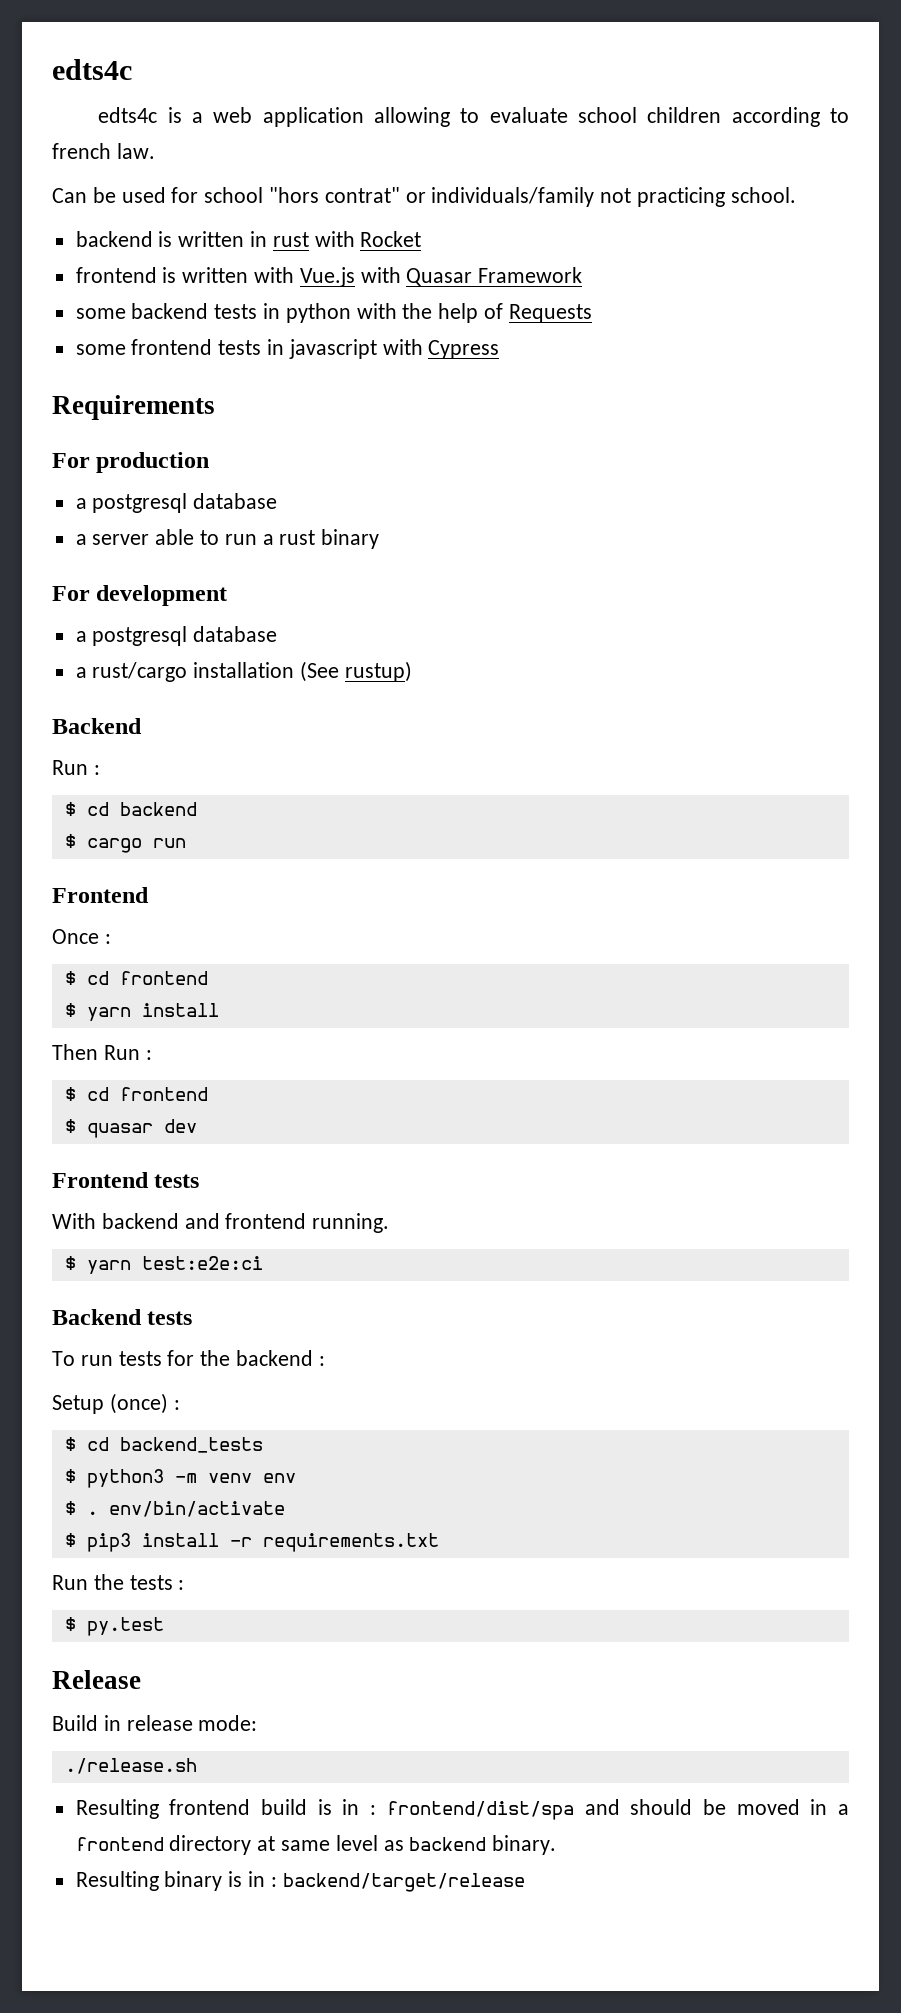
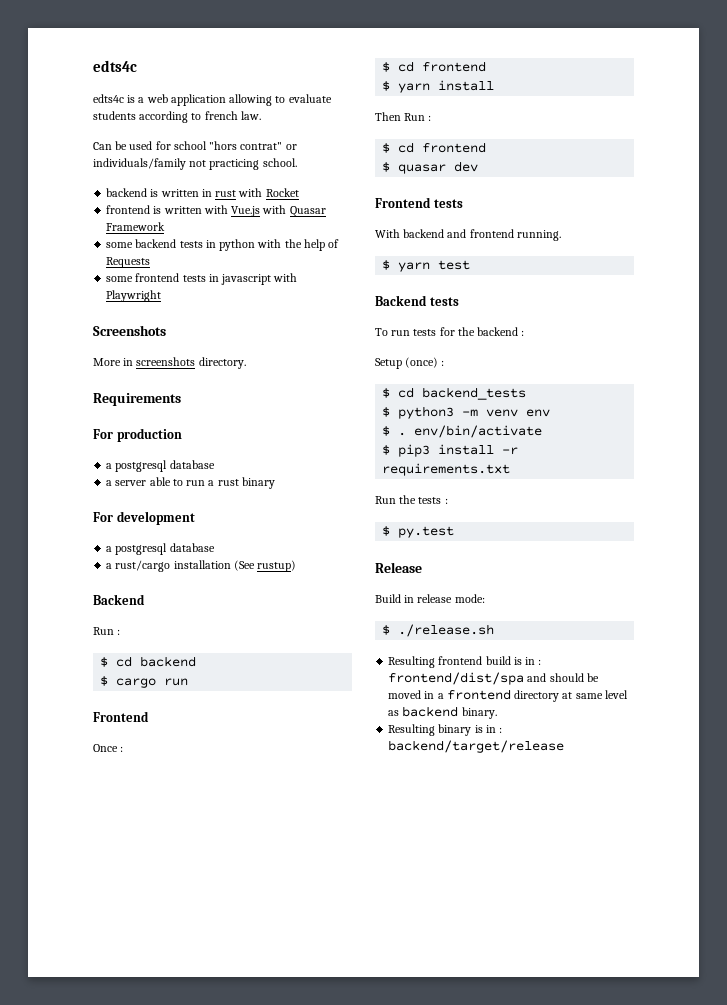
- edts4c is a web application allowing to evaluate school children according to french law.
+ edts4c is a web application allowing to evaluate students according to french law.
- some frontend tests in javascript with Cypress
+ some frontend tests in javascript with Playwright
+ Screenshots
+ More in screenshots directory.
- $ yarn test:e2e:ci
+ $ yarn test
- ./release.sh
+ $ ./release.sh

